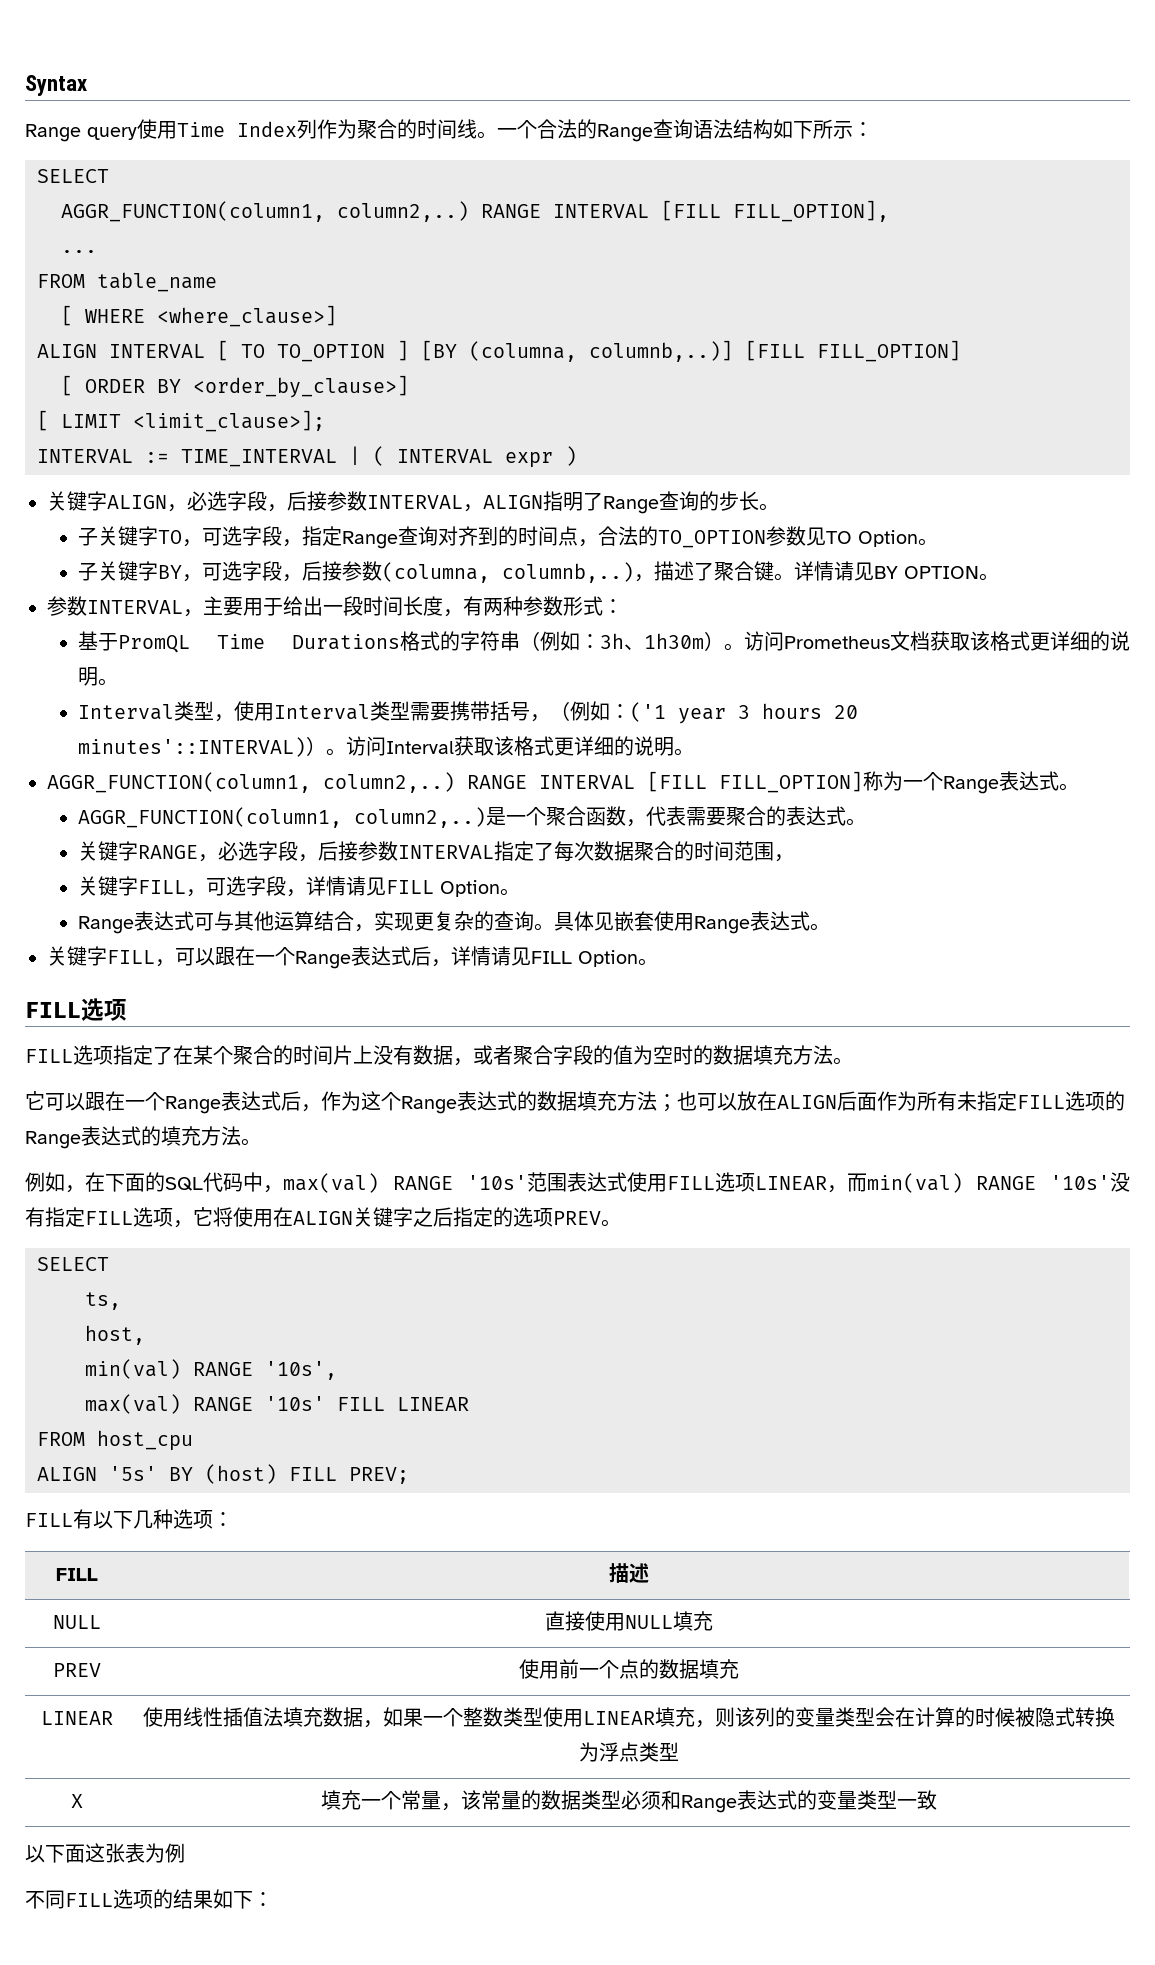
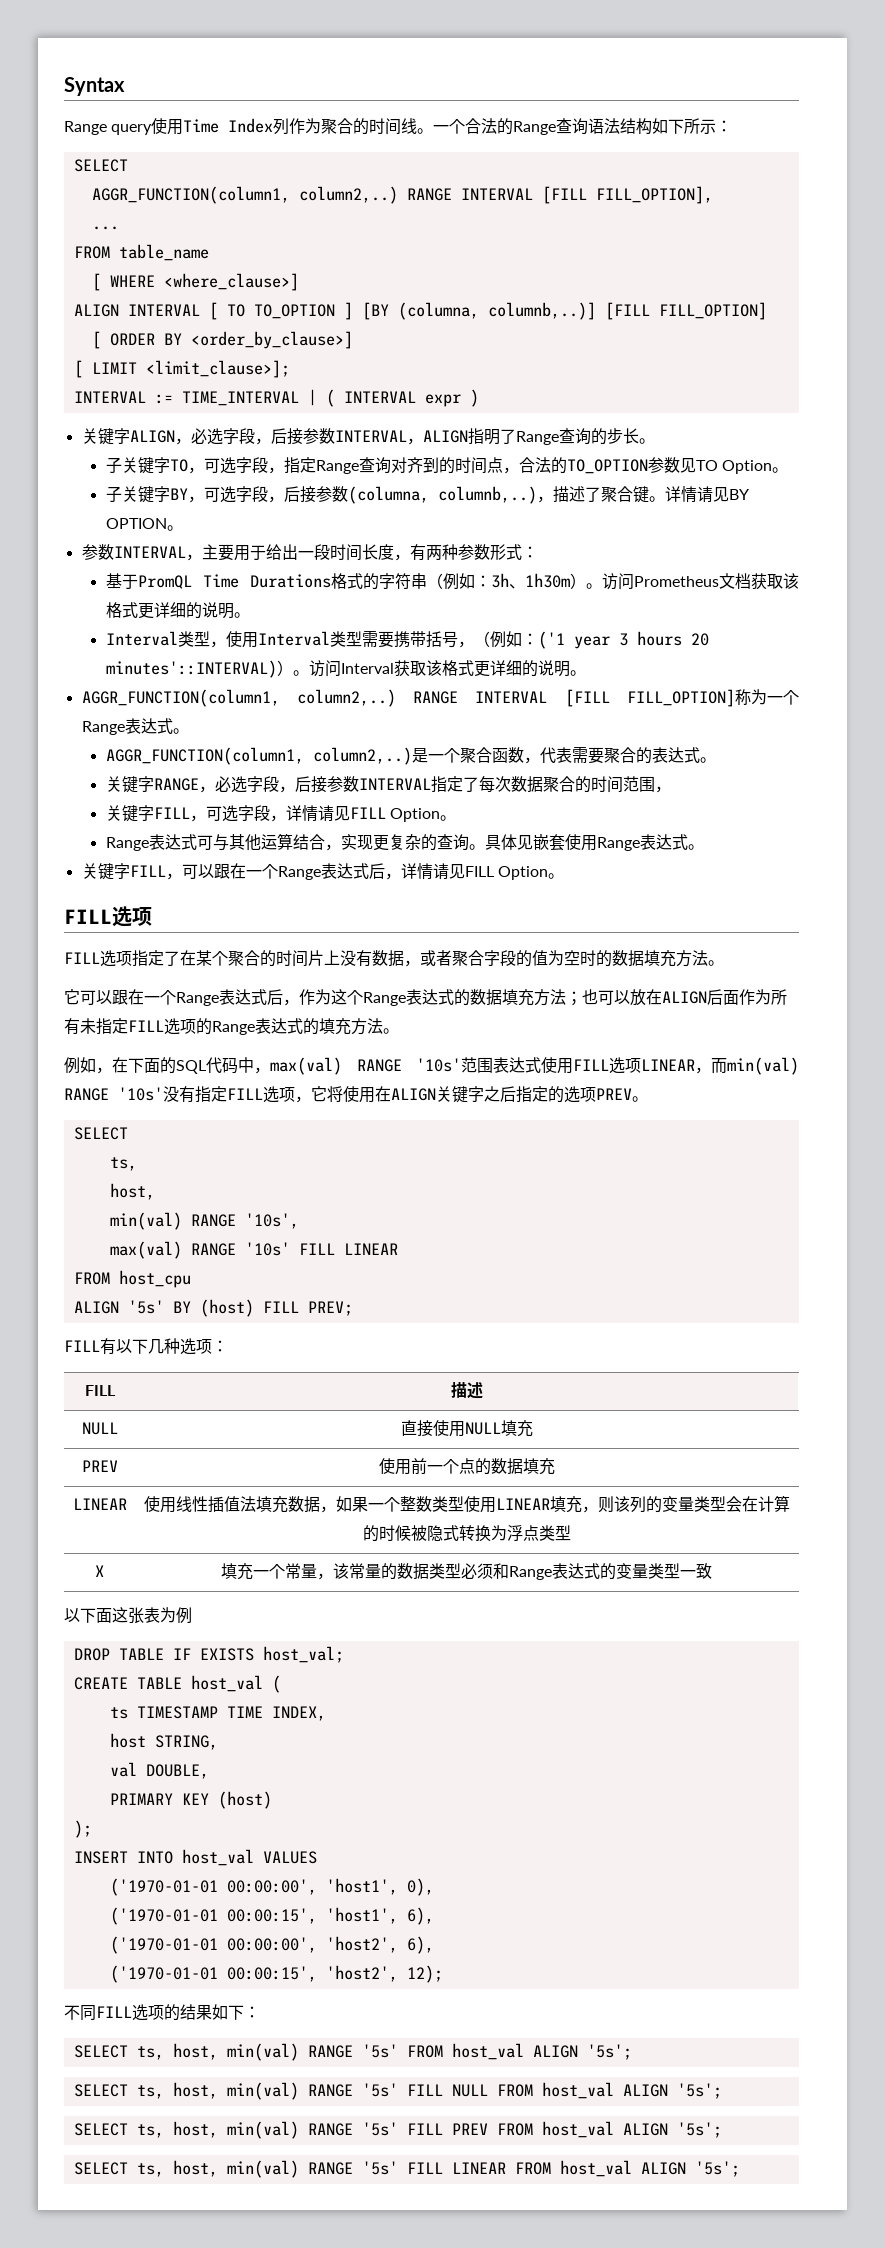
+ DROP TABLE IF EXISTS host_val;
+ CREATE TABLE host_val (
+ ts TIMESTAMP TIME INDEX,
+ host STRING,
+ val DOUBLE,
+ PRIMARY KEY (host)
+ );
+ INSERT INTO host_val VALUES
+ ('1970-01-01 00:00:00', 'host1', 0),
+ ('1970-01-01 00:00:15', 'host1', 6),
+ ('1970-01-01 00:00:00', 'host2', 6),
+ ('1970-01-01 00:00:15', 'host2', 12);
+ SELECT ts, host, min(val) RANGE '5s' FROM host_val ALIGN '5s';
+ SELECT ts, host, min(val) RANGE '5s' FILL NULL FROM host_val ALIGN '5s';
+ SELECT ts, host, min(val) RANGE '5s' FILL PREV FROM host_val ALIGN '5s';
+ SELECT ts, host, min(val) RANGE '5s' FILL LINEAR FROM host_val ALIGN '5s';

